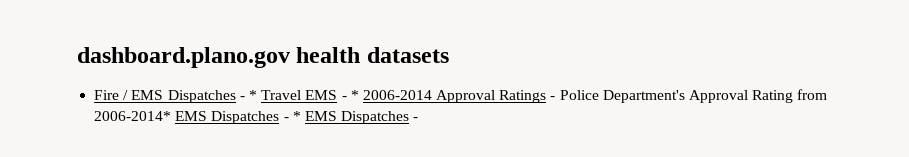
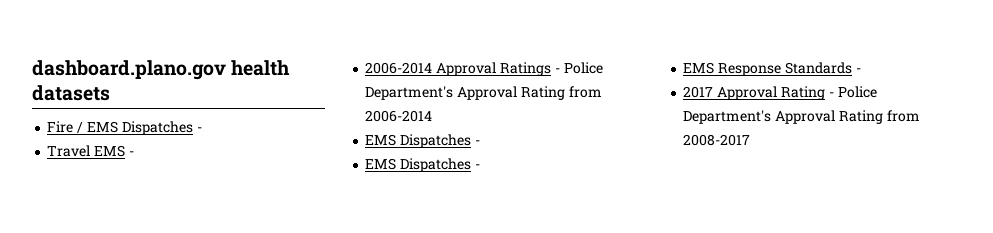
- Fire / EMS Dispatches - * Travel EMS - * 2006-2014 Approval Ratings - Police Department's Approval Rating from 2006-2014* EMS Dispatches - * EMS Dispatches -
+ Fire / EMS Dispatches -
+ Travel EMS -
+ 2006-2014 Approval Ratings - Police Department's Approval Rating from 2006-2014
+ EMS Dispatches -
+ EMS Dispatches -
+ EMS Response Standards -
+ 2017 Approval Rating - Police Department's Approval Rating from 2008-2017

